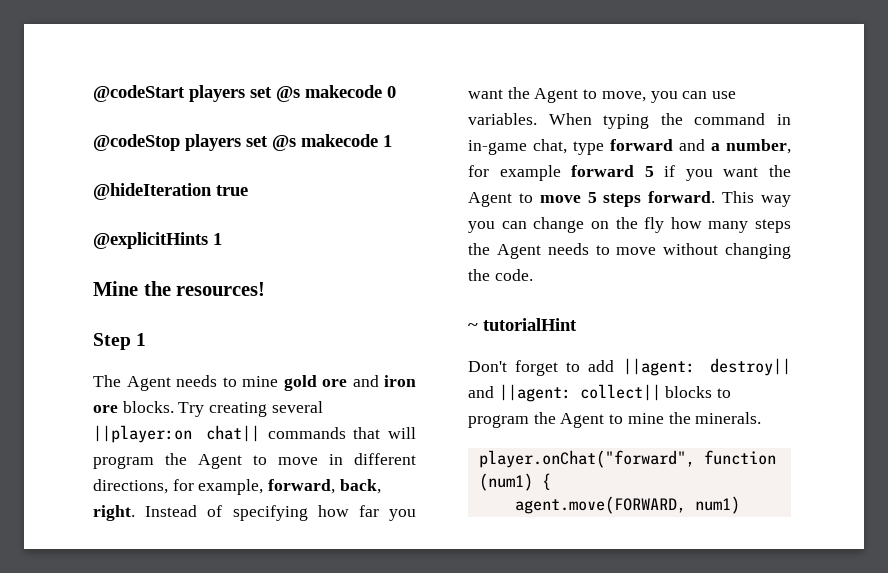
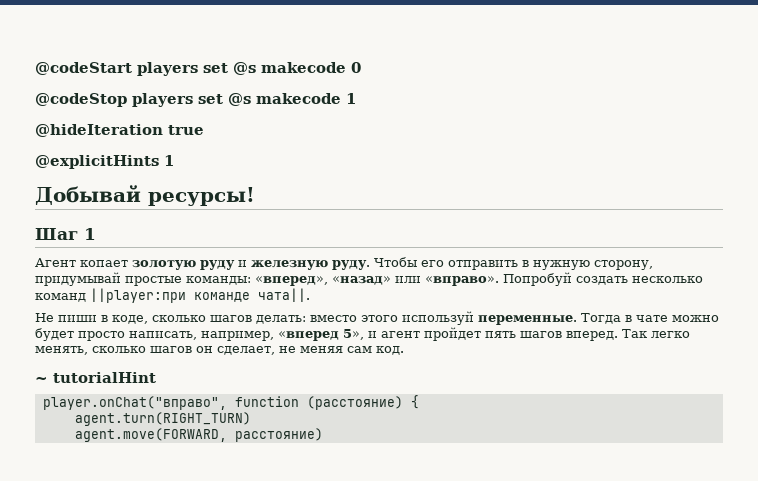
- Mine the resources!
- Step 1
- The Agent needs to mine gold ore and iron ore blocks. Try creating several ||player:on chat|| commands that will program the Agent to move in different directions, for example, forward, back, right. Instead of specifying how far you want the Agent to move, you can use variables. When typing the command in in-game chat, type forward and a number, for example forward 5 if you want the Agent to move 5 steps forward. This way you can change on the fly how many steps the Agent needs to move without changing the code.
+ Добывай ресурсы!
+ Шаг 1
+ Агент копает золотую руду и железную руду. Чтобы его отправить в нужную сторону, придумывай простые команды: «вперед», «назад» или «вправо». Попробуй создать несколько команд ||player:при команде чата||.
+ Не пиши в коде, сколько шагов делать: вместо этого используй переменные. Тогда в чате можно будет просто написать, например, «вперед 5», и агент пройдет пять шагов вперед. Так легко менять, сколько шагов он сделает, не меняя сам код.
  ~ tutorialHint
- Don't forget to add ||agent: destroy|| and ||agent: collect|| blocks to program the Agent to mine the minerals.
- player.onChat("forward", function (num1) {
+ player.onChat("вправо", function (расстояние) {
+ agent.turn(RIGHT_TURN)
- agent.move(FORWARD, num1)
+ agent.move(FORWARD, расстояние)

